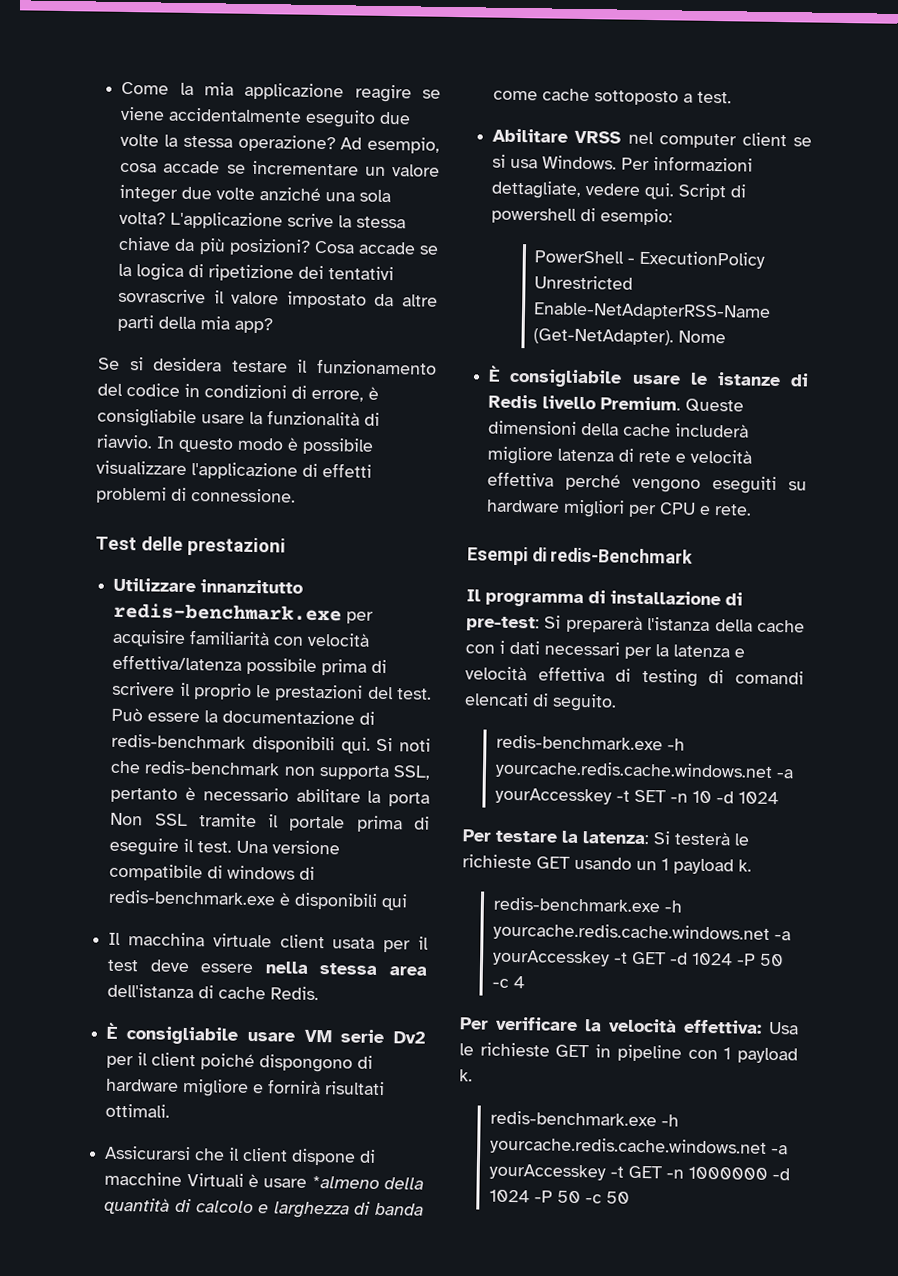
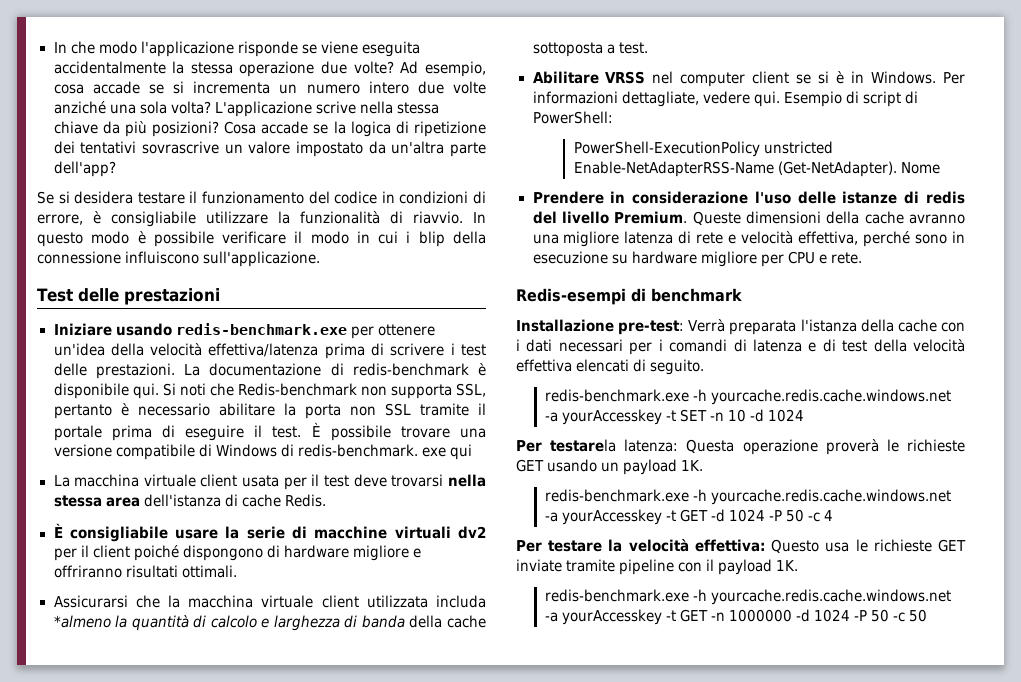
- Come la mia applicazione reagire se viene accidentalmente eseguito due volte la stessa operazione?
+ In che modo l'applicazione risponde se viene eseguita accidentalmente la stessa operazione due volte?
- Ad esempio, cosa accade se incrementare un valore integer due volte anziché una sola volta?
+ Ad esempio, cosa accade se si incrementa un numero intero due volte anziché una sola volta?
- L'applicazione scrive la stessa chiave da più posizioni?
+ L'applicazione scrive nella stessa chiave da più posizioni?
- Cosa accade se la logica di ripetizione dei tentativi sovrascrive il valore impostato da altre parti della mia app?
+ Cosa accade se la logica di ripetizione dei tentativi sovrascrive un valore impostato da un'altra parte dell'app?
- Se si desidera testare il funzionamento del codice in condizioni di errore, è consigliabile usare la funzionalità di riavvio.
+ Se si desidera testare il funzionamento del codice in condizioni di errore, è consigliabile utilizzare la funzionalità di riavvio.
- In questo modo è possibile visualizzare l'applicazione di effetti problemi di connessione.
+ In questo modo è possibile verificare il modo in cui i blip della connessione influiscono sull'applicazione.
  Test delle prestazioni
- Utilizzare innanzitutto redis-benchmark.exe per acquisire familiarità con velocità effettiva/latenza possibile prima di scrivere il proprio le prestazioni del test. Può essere la documentazione di redis-benchmark disponibili qui.
+ Iniziare usando redis-benchmark.exe per ottenere un'idea della velocità effettiva/latenza prima di scrivere i test delle prestazioni. La documentazione di redis-benchmark è disponibile qui.
- Si noti che redis-benchmark non supporta SSL, pertanto è necessario abilitare la porta Non SSL tramite il portale prima di eseguire il test.
+ Si noti che Redis-benchmark non supporta SSL, pertanto è necessario abilitare la porta non SSL tramite il portale prima di eseguire il test.
- Una versione compatibile di windows di redis-benchmark.exe è disponibili qui
+ È possibile trovare una versione compatibile di Windows di redis-benchmark. exe qui
- Il macchina virtuale client usata per il test deve essere nella stessa area dell'istanza di cache Redis.
+ La macchina virtuale client usata per il test deve trovarsi nella stessa area dell'istanza di cache Redis.
- È consigliabile usare VM serie Dv2 per il client poiché dispongono di hardware migliore e fornirà risultati ottimali.
+ È consigliabile usare la serie di macchine virtuali dv2 per il client poiché dispongono di hardware migliore e offriranno risultati ottimali.
- Assicurarsi che il client dispone di macchine Virtuali è usare *almeno della quantità di calcolo e larghezza di banda come cache sottoposto a test.
+ Assicurarsi che la macchina virtuale client utilizzata includa *almeno la quantità di calcolo e larghezza di banda della cache sottoposta a test.
- Abilitare VRSS nel computer client se si usa Windows.
+ Abilitare VRSS nel computer client se si è in Windows.
- Script di powershell di esempio:
- PowerShell - ExecutionPolicy Unrestricted Enable-NetAdapterRSS-Name (Get-NetAdapter). Nome
- È consigliabile usare le istanze di Redis livello Premium.
+ Esempio di script di PowerShell:
+ PowerShell-ExecutionPolicy unstricted Enable-NetAdapterRSS-Name (Get-NetAdapter). Nome
+ Prendere in considerazione l'uso delle istanze di redis del livello Premium.
- Queste dimensioni della cache includerà migliore latenza di rete e velocità effettiva perché vengono eseguiti su hardware migliori per CPU e rete.
+ Queste dimensioni della cache avranno una migliore latenza di rete e velocità effettiva, perché sono in esecuzione su hardware migliore per CPU e rete.
- Esempi di redis-Benchmark
- Il programma di installazione di pre-test: Si preparerà l'istanza della cache con i dati necessari per la latenza e velocità effettiva di testing di comandi elencati di seguito.
+ Redis-esempi di benchmark
+ Installazione pre-test: Verrà preparata l'istanza della cache con i dati necessari per i comandi di latenza e di test della velocità effettiva elencati di seguito.
- Per testare la latenza: Si testerà le richieste GET usando un 1 payload k.
+ Per testarela latenza: Questa operazione proverà le richieste GET usando un payload 1K.
- Per verificare la velocità effettiva: Usa le richieste GET in pipeline con 1 payload k.
+ Per testare la velocità effettiva: Questo usa le richieste GET inviate tramite pipeline con il payload 1K.

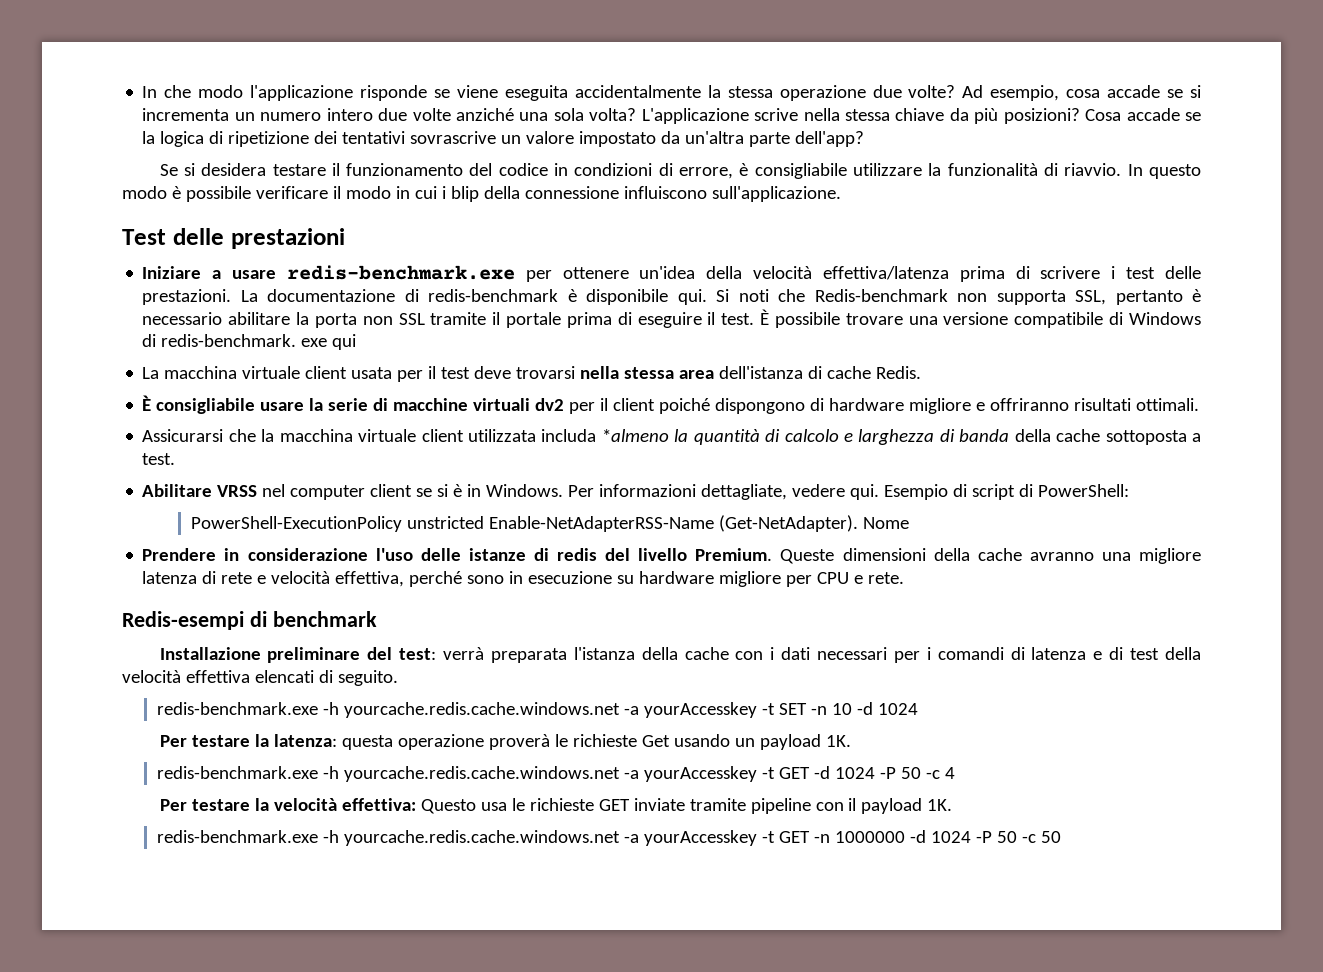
- Iniziare usando redis-benchmark.exe per ottenere un'idea della velocità effettiva/latenza prima di scrivere i test delle prestazioni.
+ Iniziare a usare redis-benchmark.exe per ottenere un'idea della velocità effettiva/latenza prima di scrivere i test delle prestazioni.
- Installazione pre-test: Verrà preparata l'istanza della cache con i dati necessari per i comandi di latenza e di test della velocità effettiva elencati di seguito.
+ Installazione preliminare del test: verrà preparata l'istanza della cache con i dati necessari per i comandi di latenza e di test della velocità effettiva elencati di seguito.
- Per testarela latenza: Questa operazione proverà le richieste GET usando un payload 1K.
+ Per testare la latenza: questa operazione proverà le richieste Get usando un payload 1K.

